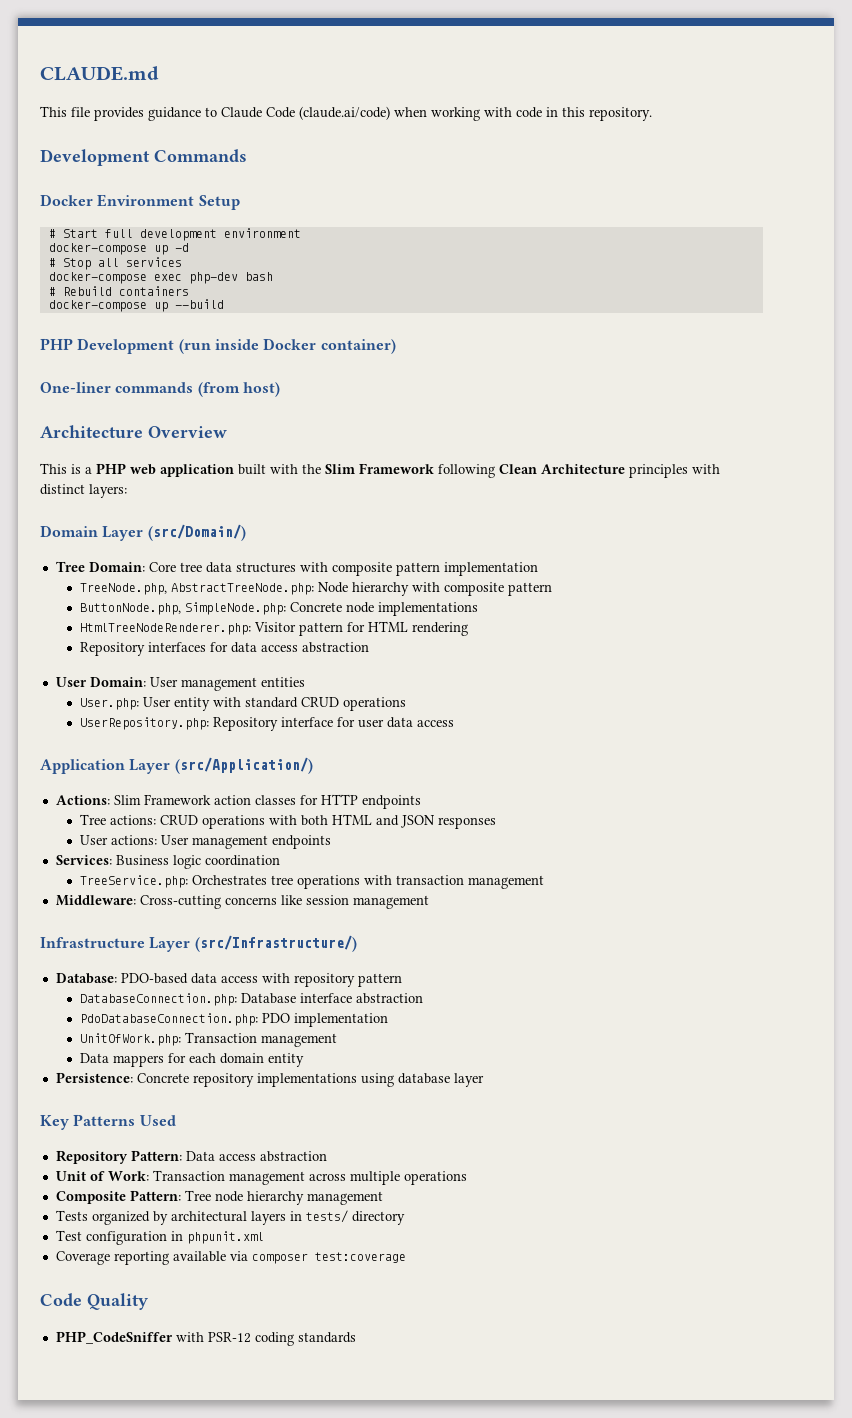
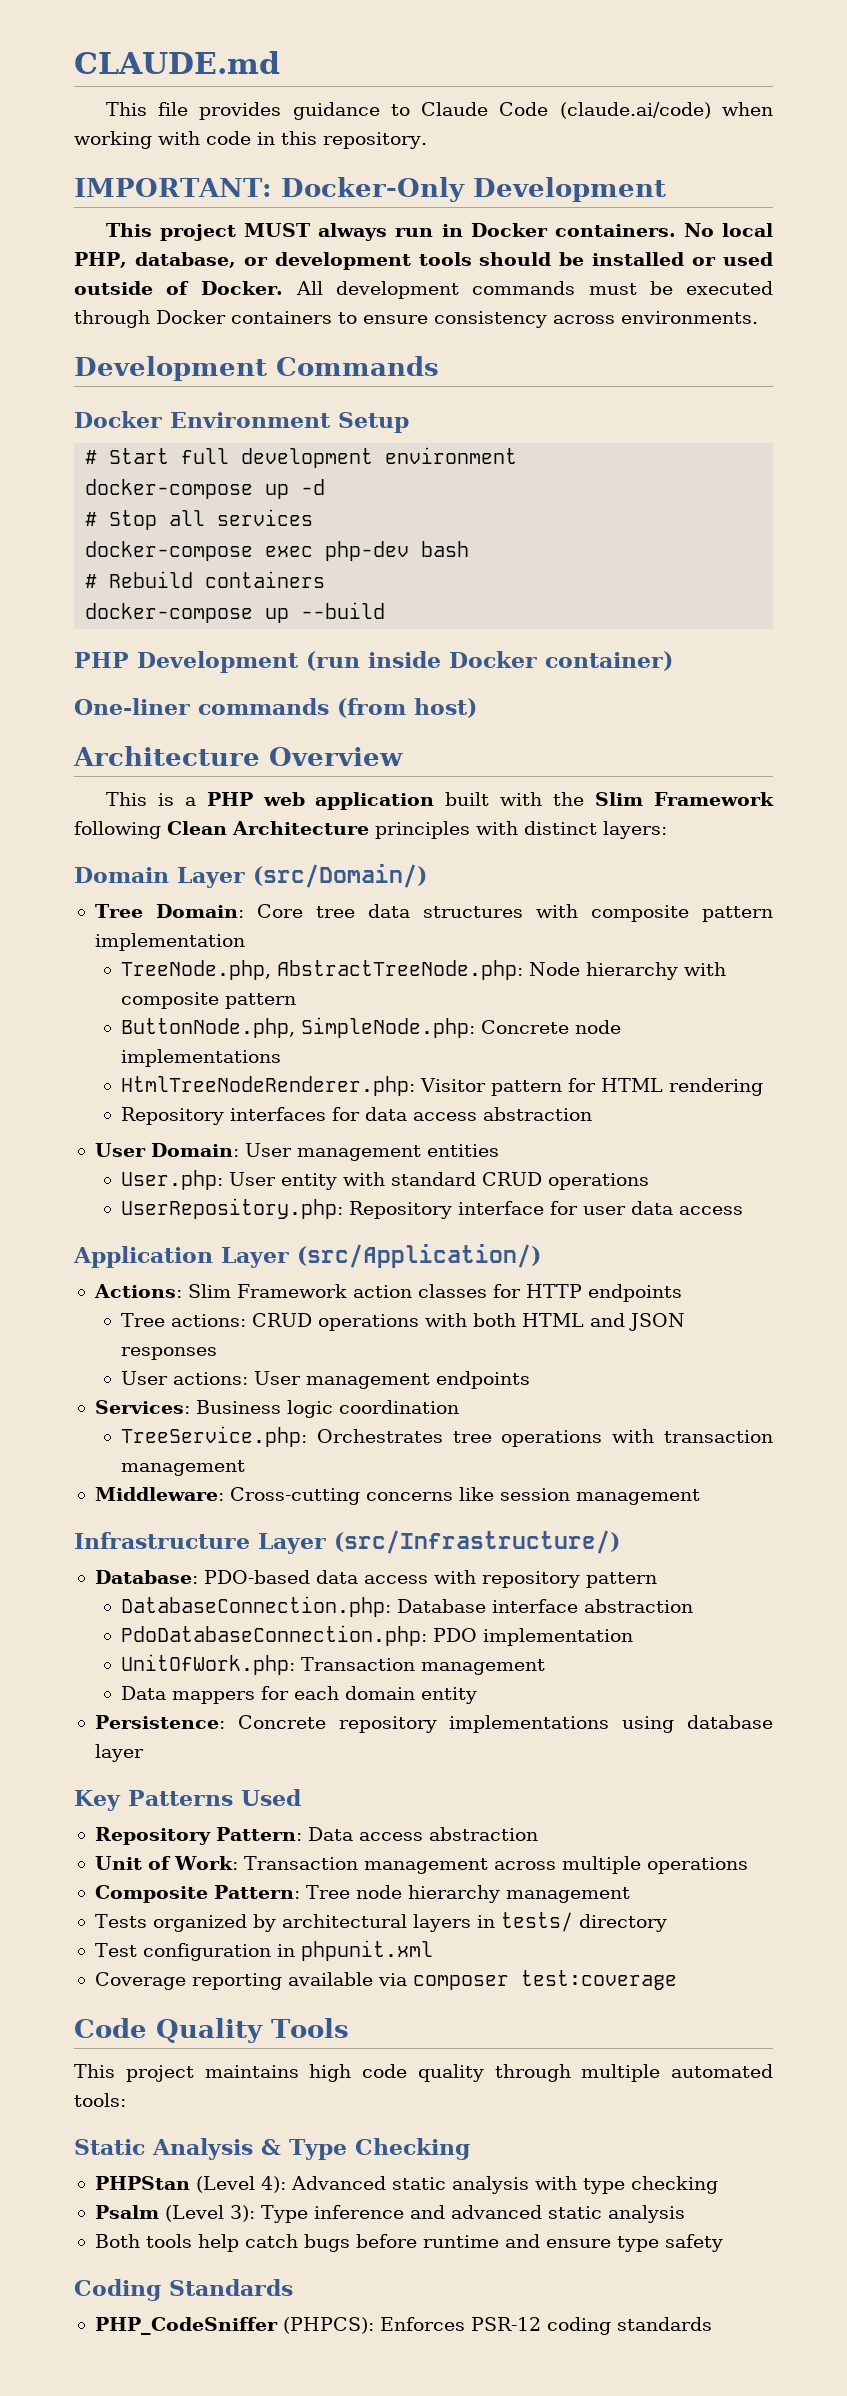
+ IMPORTANT: Docker-Only Development
+ This project MUST always run in Docker containers. No local PHP, database, or development tools should be installed or used outside of Docker. All development commands must be executed through Docker containers to ensure consistency across environments.
- Code Quality
+ Code Quality Tools
+ This project maintains high code quality through multiple automated tools:
+ Static Analysis & Type Checking
+ PHPStan (Level 4): Advanced static analysis with type checking
+ Psalm (Level 3): Type inference and advanced static analysis
+ Both tools help catch bugs before runtime and ensure type safety
+ Coding Standards
- PHP_CodeSniffer with PSR-12 coding standards
+ PHP_CodeSniffer (PHPCS): Enforces PSR-12 coding standards

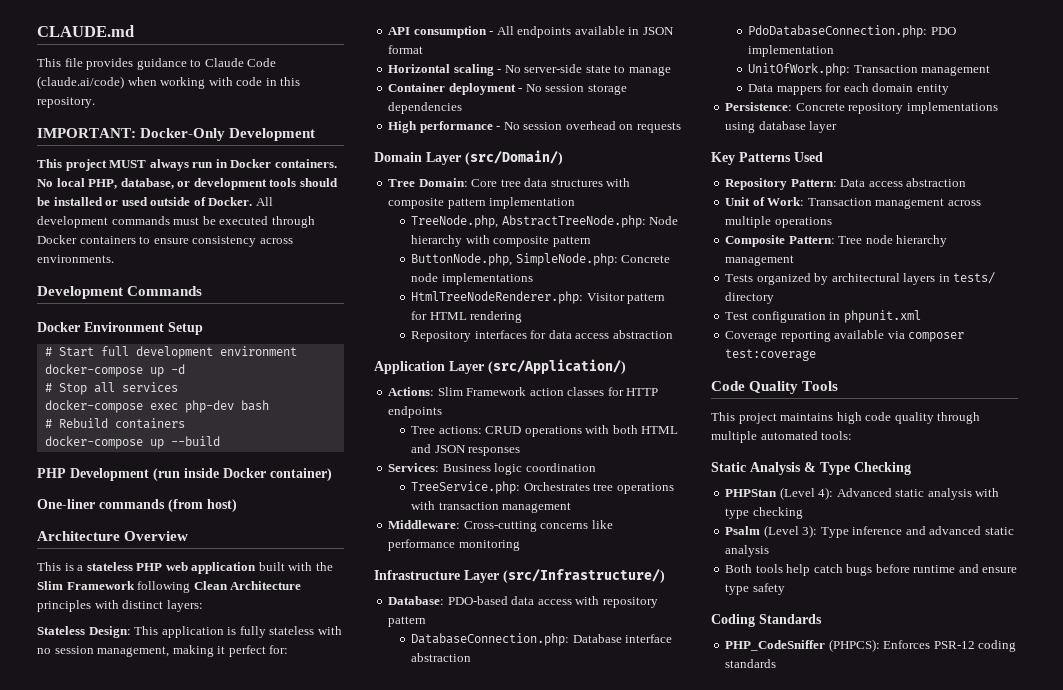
- This is a PHP web application built with the Slim Framework following Clean Architecture principles with distinct layers:
+ This is a stateless PHP web application built with the Slim Framework following Clean Architecture principles with distinct layers:
+ Stateless Design: This application is fully stateless with no session management, making it perfect for:
+ API consumption - All endpoints available in JSON format
+ Horizontal scaling - No server-side state to manage
+ Container deployment - No session storage dependencies
+ High performance - No session overhead on requests
- User Domain: User management entities
- User.php: User entity with standard CRUD operations
- UserRepository.php: Repository interface for user data access
- User actions: User management endpoints
- Middleware: Cross-cutting concerns like session management
+ Middleware: Cross-cutting concerns like performance monitoring

